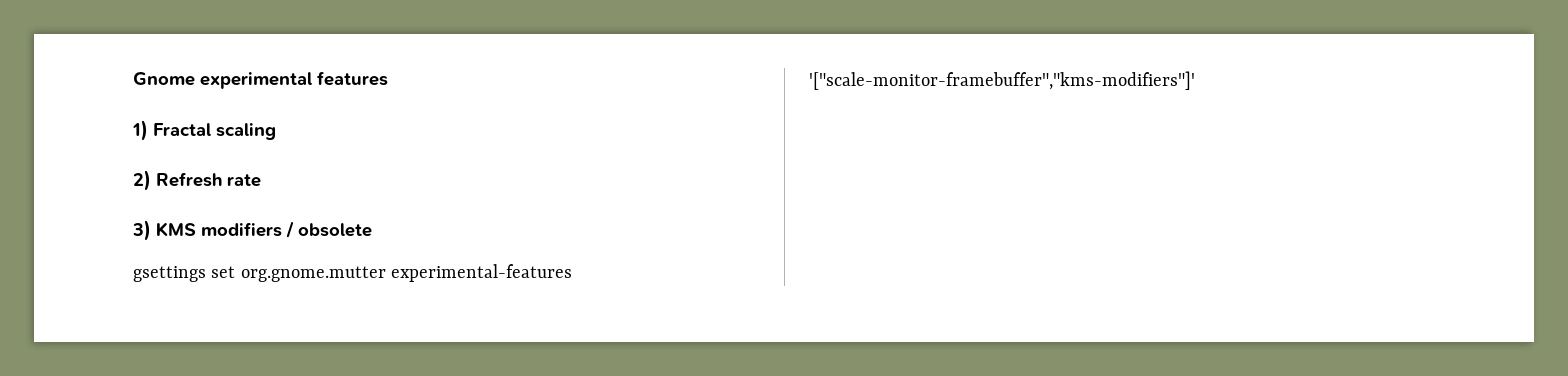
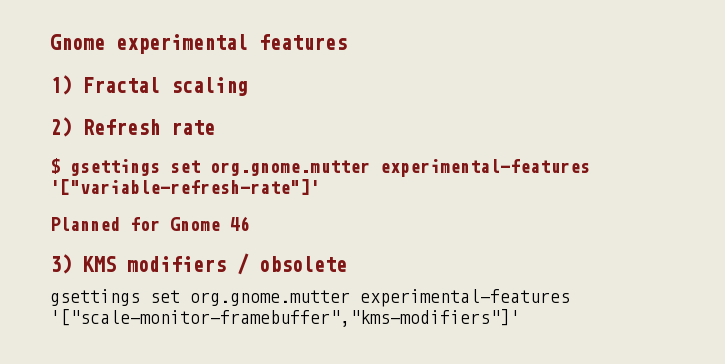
+ $ gsettings set org.gnome.mutter experimental-features '["variable-refresh-rate"]'
+ Planned for Gnome 46

